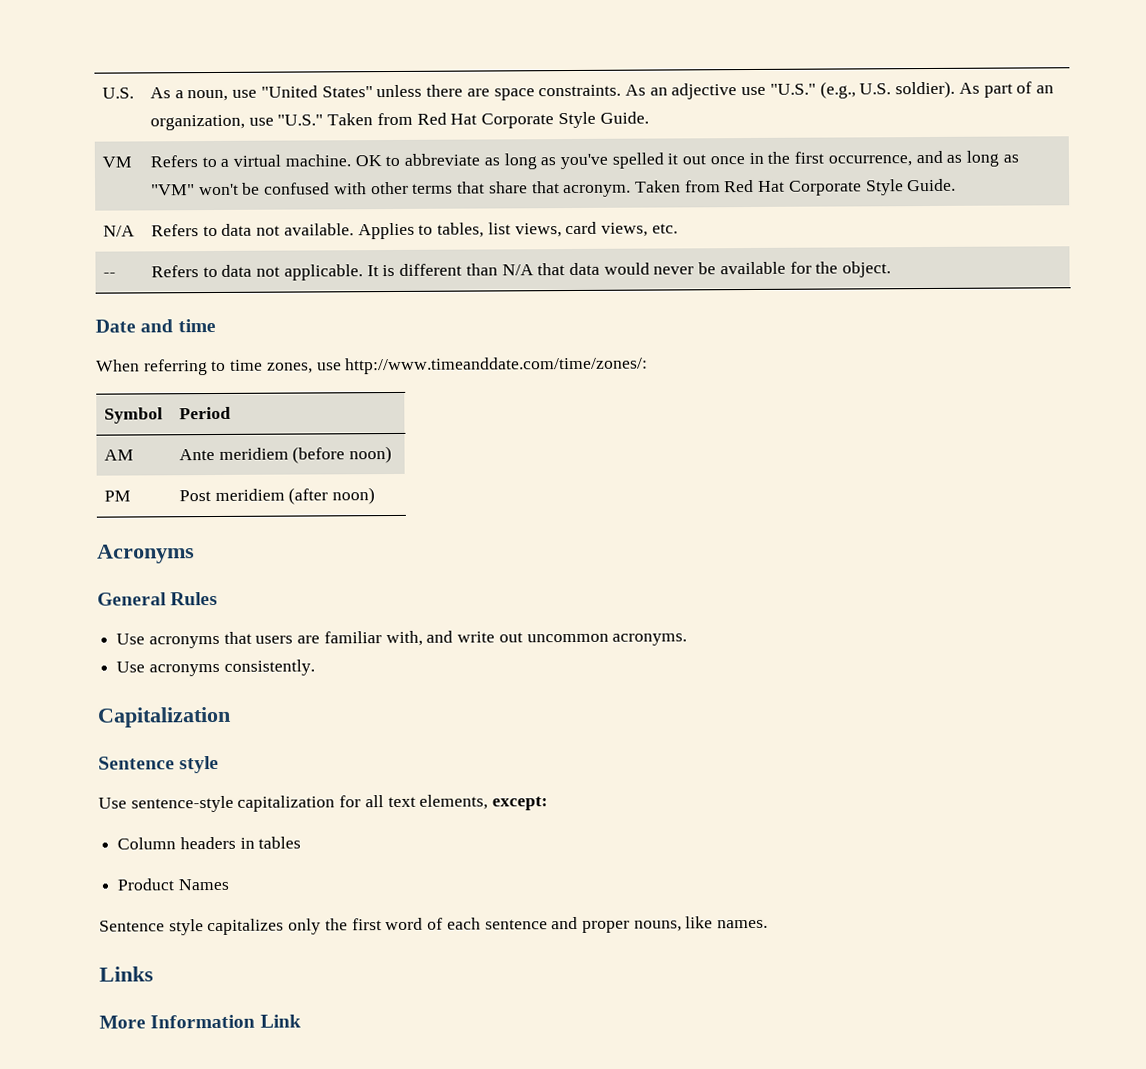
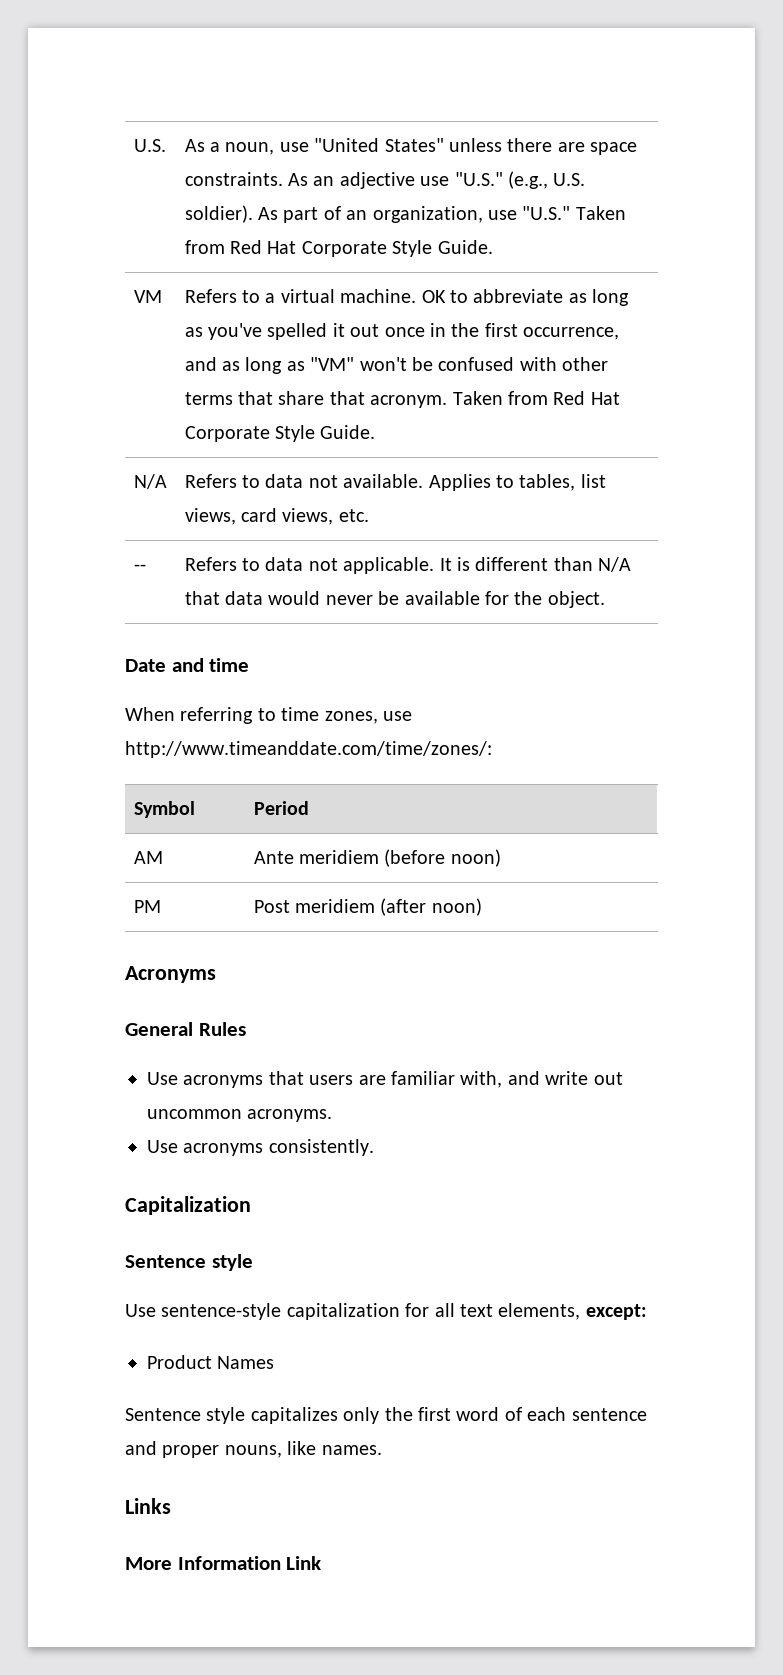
- Column headers in tables

